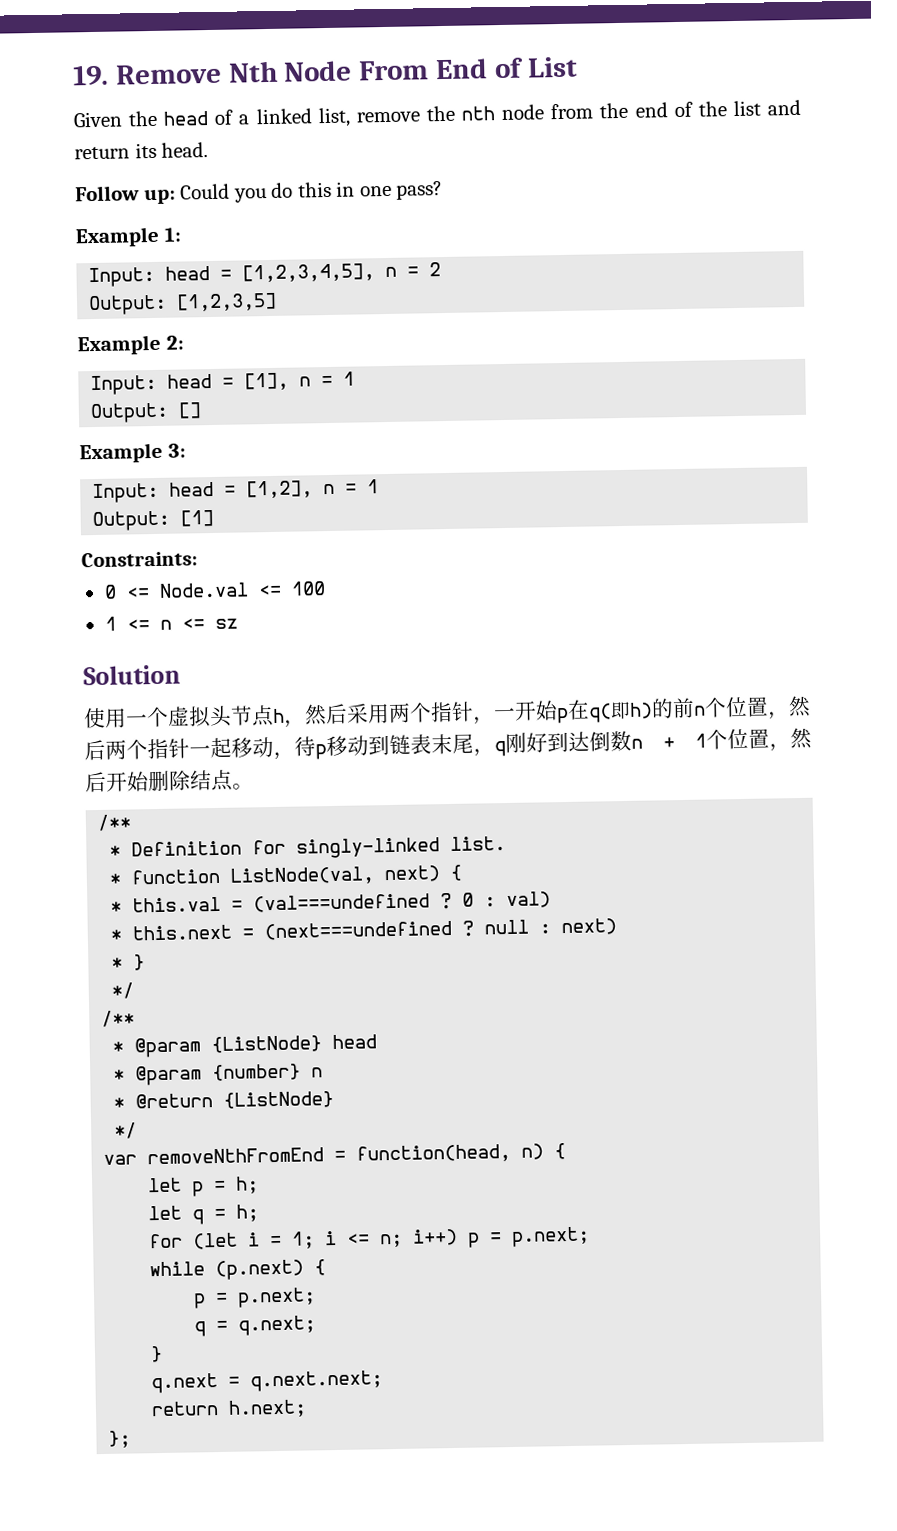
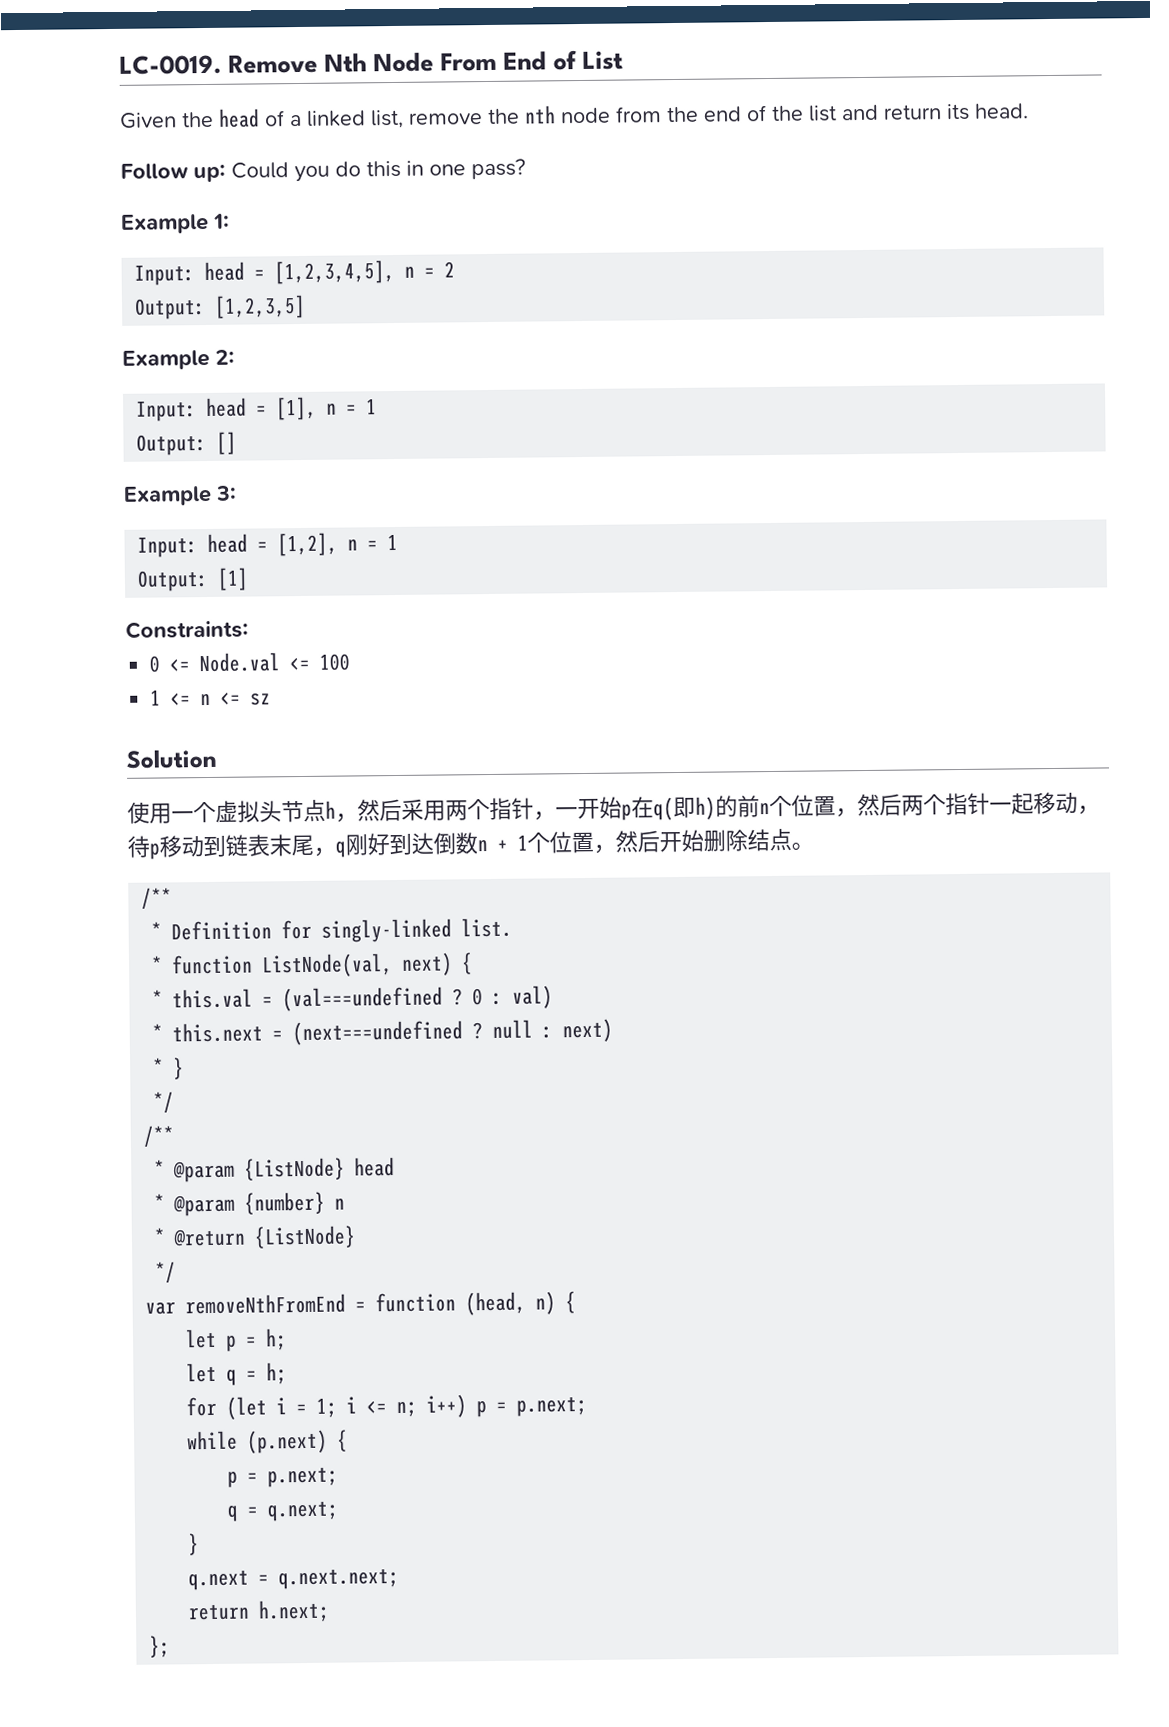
- 19. Remove Nth Node From End of List
+ LC-0019. Remove Nth Node From End of List
- var removeNthFromEnd = function(head, n) {
+ var removeNthFromEnd = function (head, n) {

